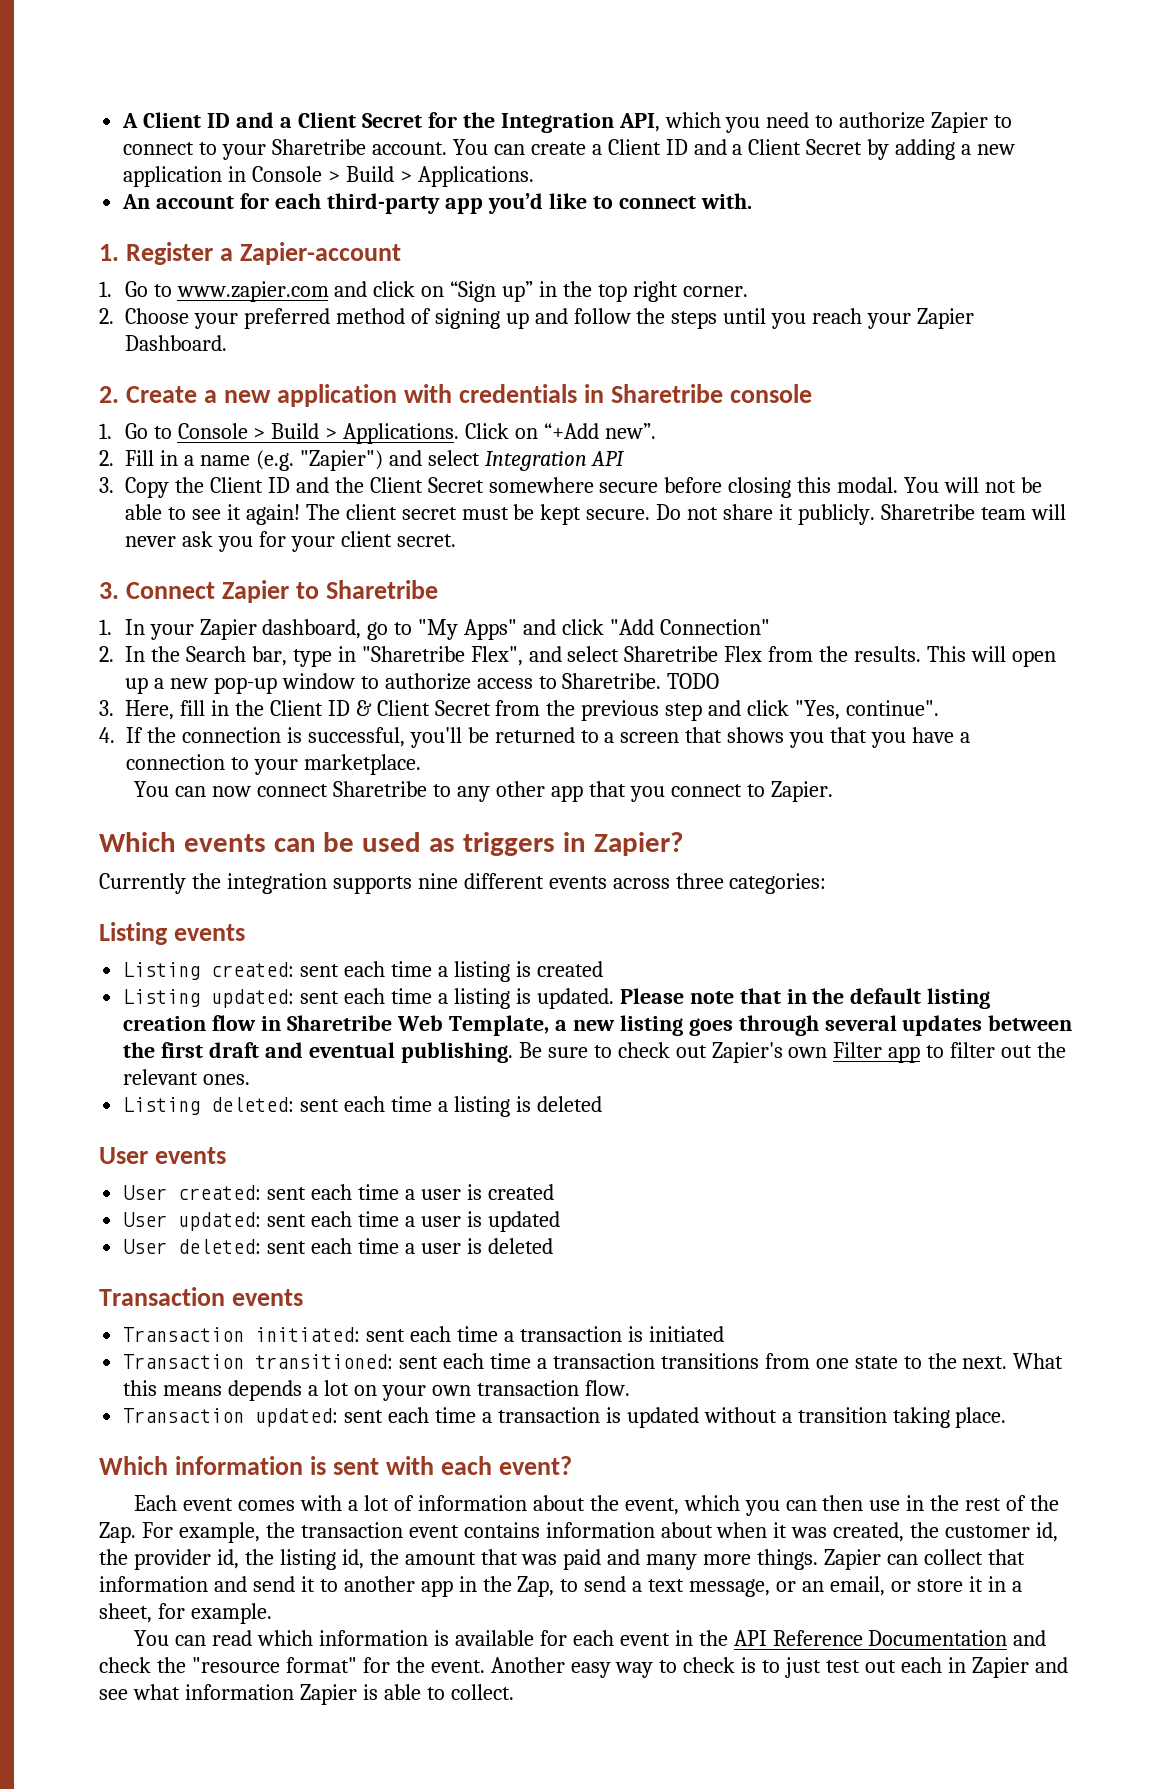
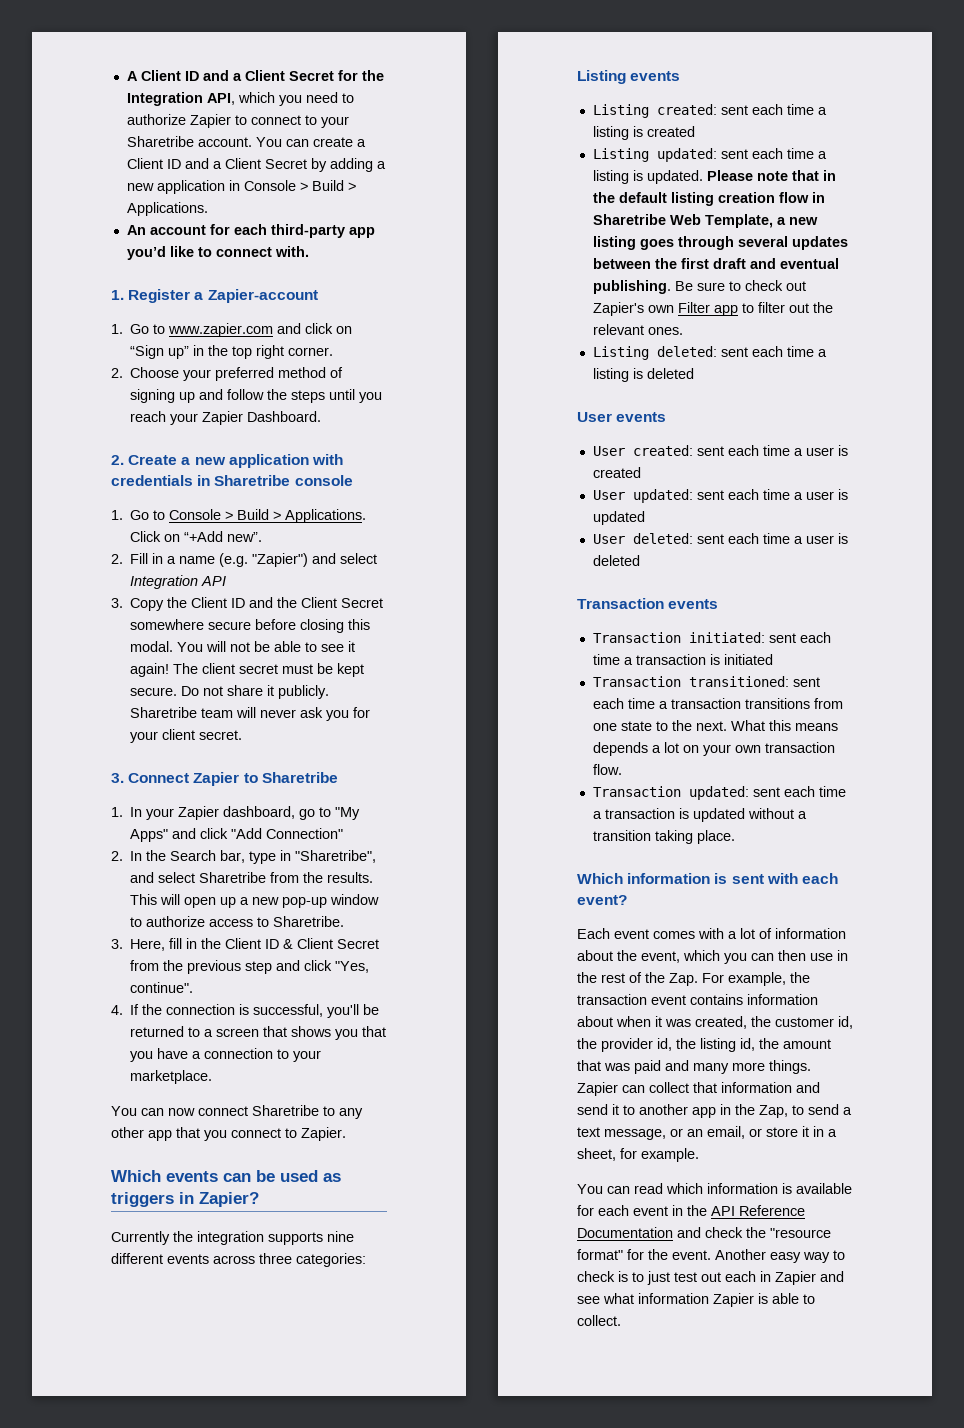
- 2. In the Search bar, type in "Sharetribe Flex", and select Sharetribe Flex from the results.
+ 2. In the Search bar, type in "Sharetribe", and select Sharetribe from the results.
- TODO

